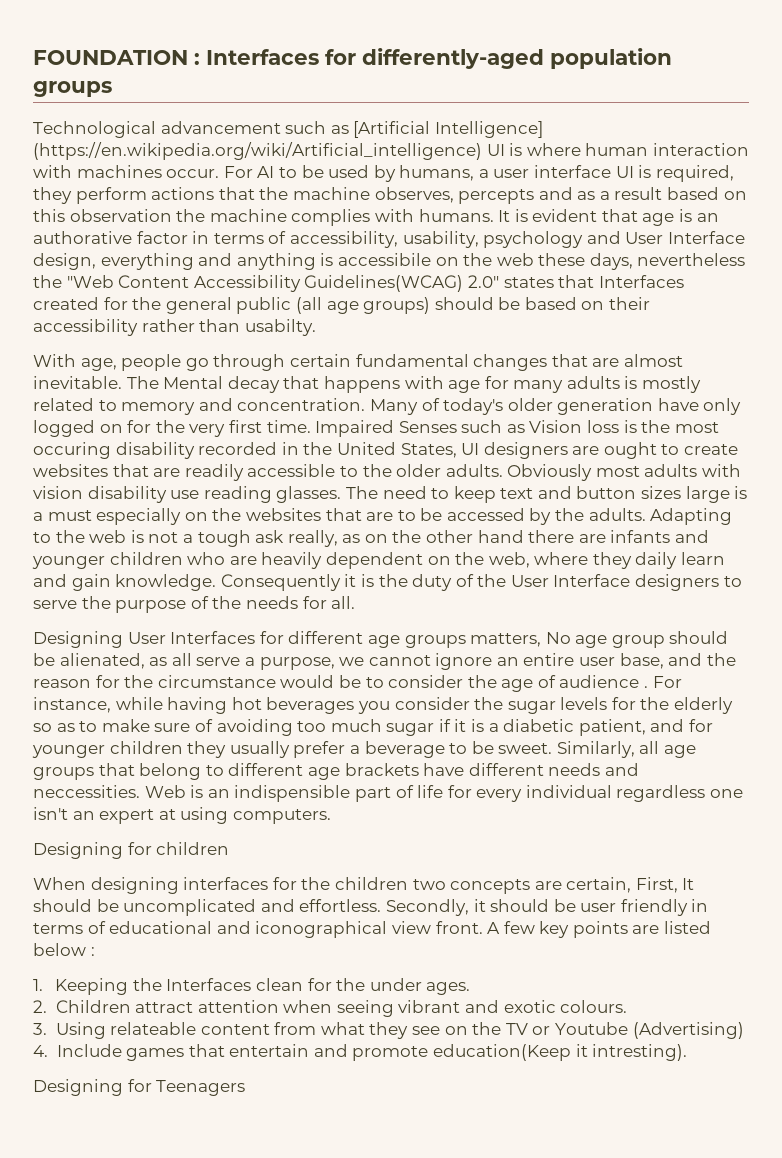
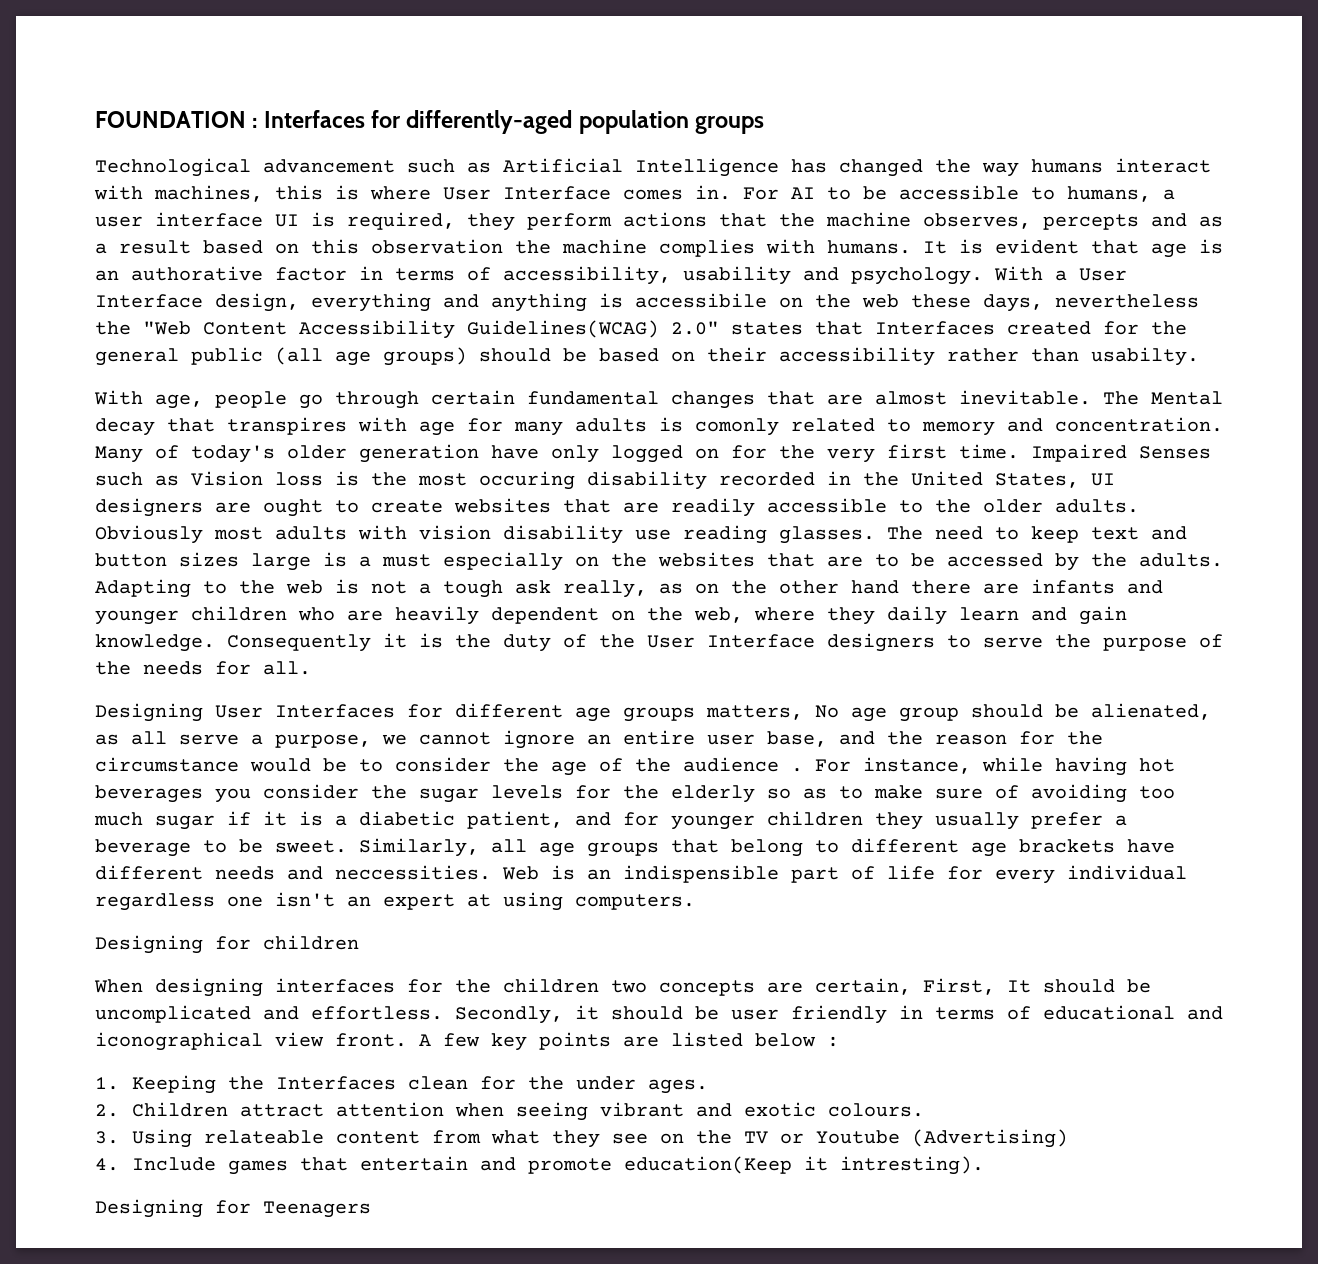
- Technological advancement such as [Artificial Intelligence] (https://en.wikipedia.org/wiki/Artificial_intelligence) UI is where human interaction with machines occur.
+ Technological advancement such as Artificial Intelligence has changed the way humans interact with machines, this is where User Interface comes in.
- For AI to be used by humans, a user interface UI is required, they perform actions that the machine observes, percepts and as a result based on this observation the machine complies with humans.
+ For AI to be accessible to humans, a user interface UI is required, they perform actions that the machine observes, percepts and as a result based on this observation the machine complies with humans.
- It is evident that age is an authorative factor in terms of accessibility, usability, psychology and User Interface design, everything and anything is accessibile on the web these days, nevertheless the "Web Content Accessibility Guidelines(WCAG) 2.0" states that Interfaces created for the general public (all age groups) should be based on their accessibility rather than usabilty.
+ It is evident that age is an authorative factor in terms of accessibility, usability and psychology. With a User Interface design, everything and anything is accessibile on the web these days, nevertheless the "Web Content Accessibility Guidelines(WCAG) 2.0" states that Interfaces created for the general public (all age groups) should be based on their accessibility rather than usabilty.
- The Mental decay that happens with age for many adults is mostly related to memory and concentration.
+ The Mental decay that transpires with age for many adults is comonly related to memory and concentration.
- Designing User Interfaces for different age groups matters, No age group should be alienated, as all serve a purpose, we cannot ignore an entire user base, and the reason for the circumstance would be to consider the age of audience .
+ Designing User Interfaces for different age groups matters, No age group should be alienated, as all serve a purpose, we cannot ignore an entire user base, and the reason for the circumstance would be to consider the age of the audience .

